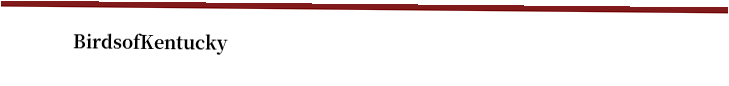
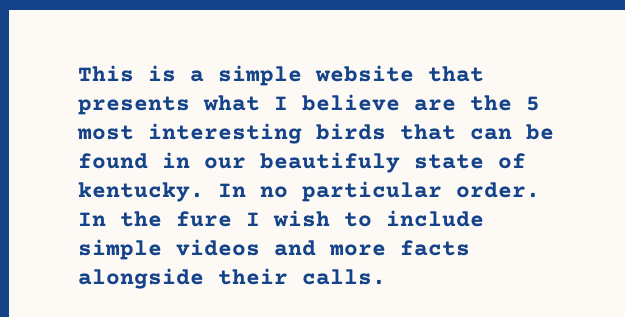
- BirdsofKentucky
+ This is a simple website that presents what I believe are the 5 most interesting birds that can be found in our beautifuly state of kentucky. In no particular order. In the fure I wish to include simple videos and more facts alongside their calls.

